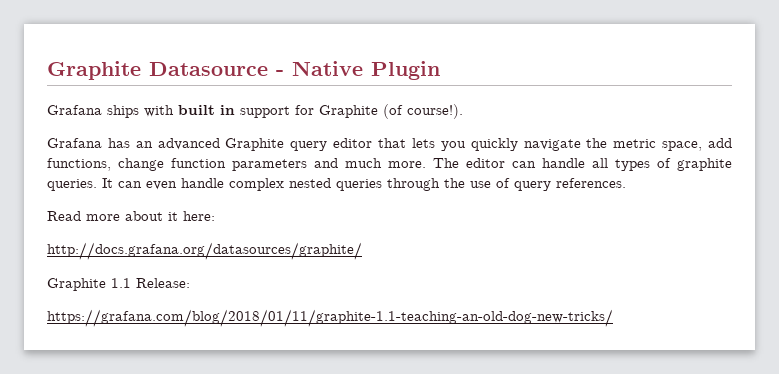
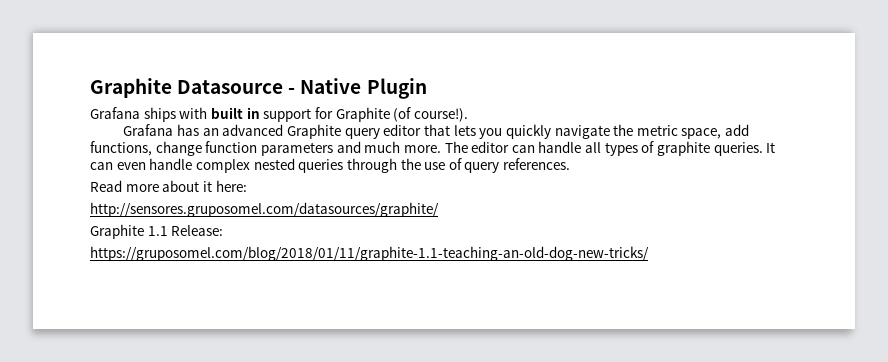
- http://docs.grafana.org/datasources/graphite/
+ http://sensores.gruposomel.com/datasources/graphite/
- https://grafana.com/blog/2018/01/11/graphite-1.1-teaching-an-old-dog-new-tricks/
+ https://gruposomel.com/blog/2018/01/11/graphite-1.1-teaching-an-old-dog-new-tricks/

